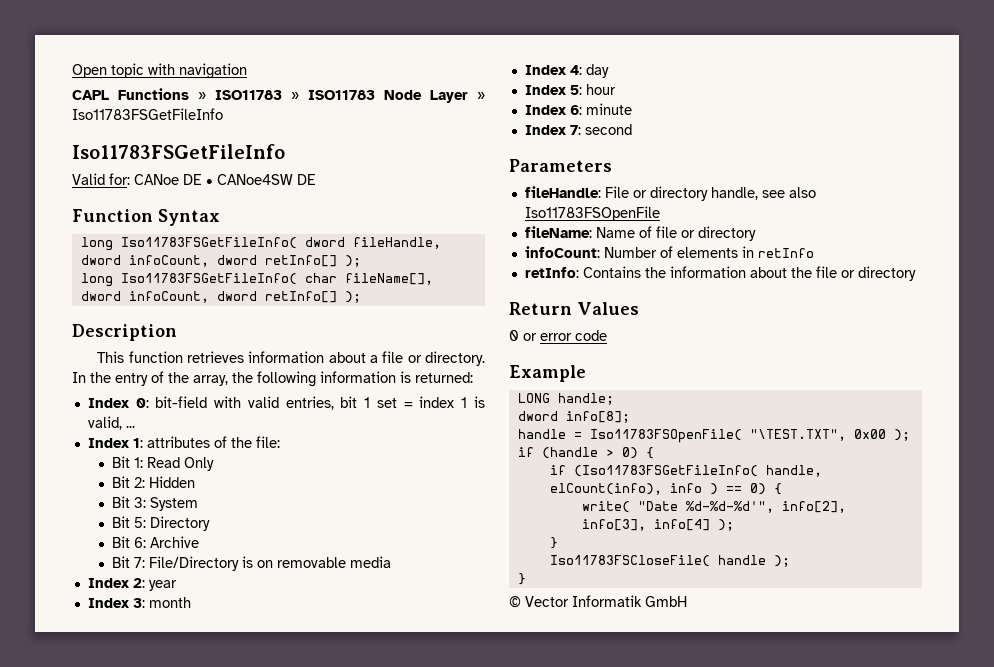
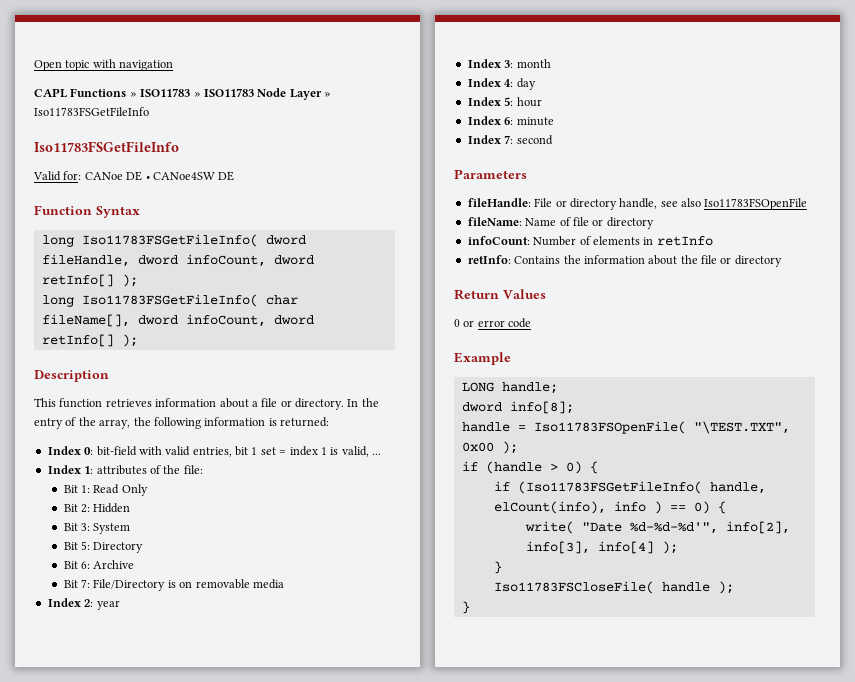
- © Vector Informatik GmbH

